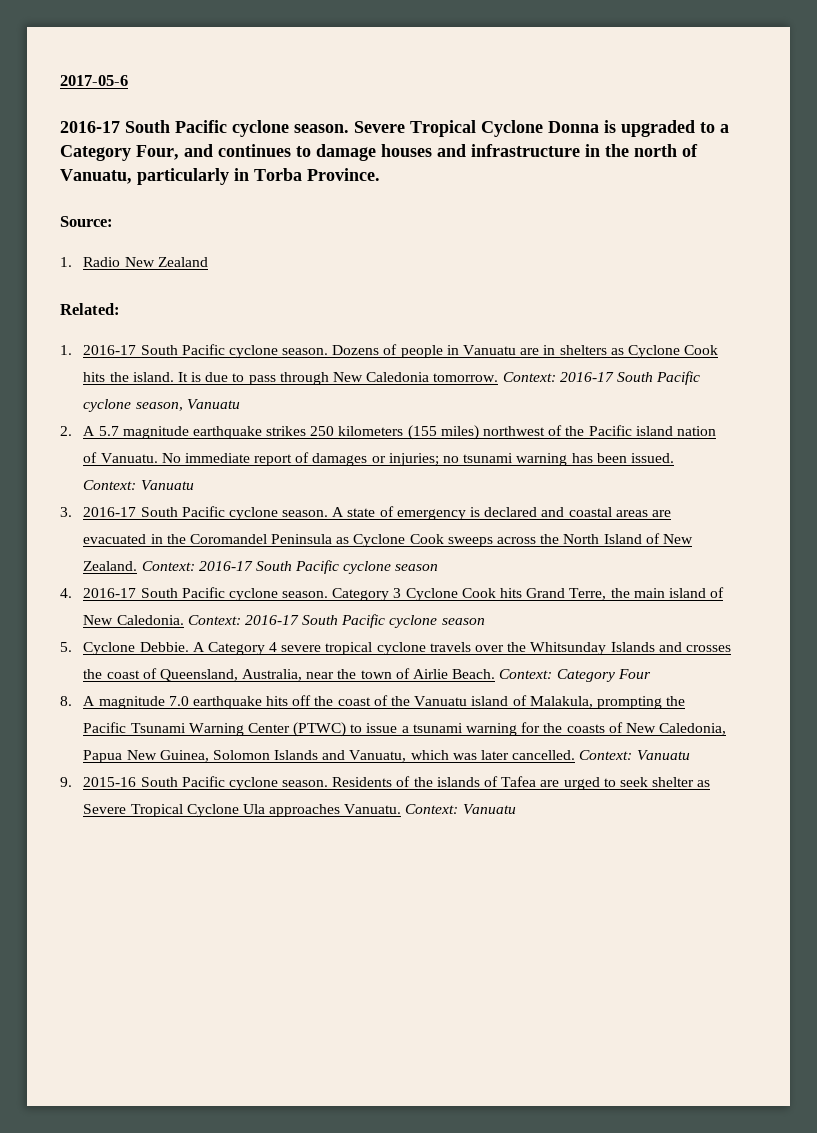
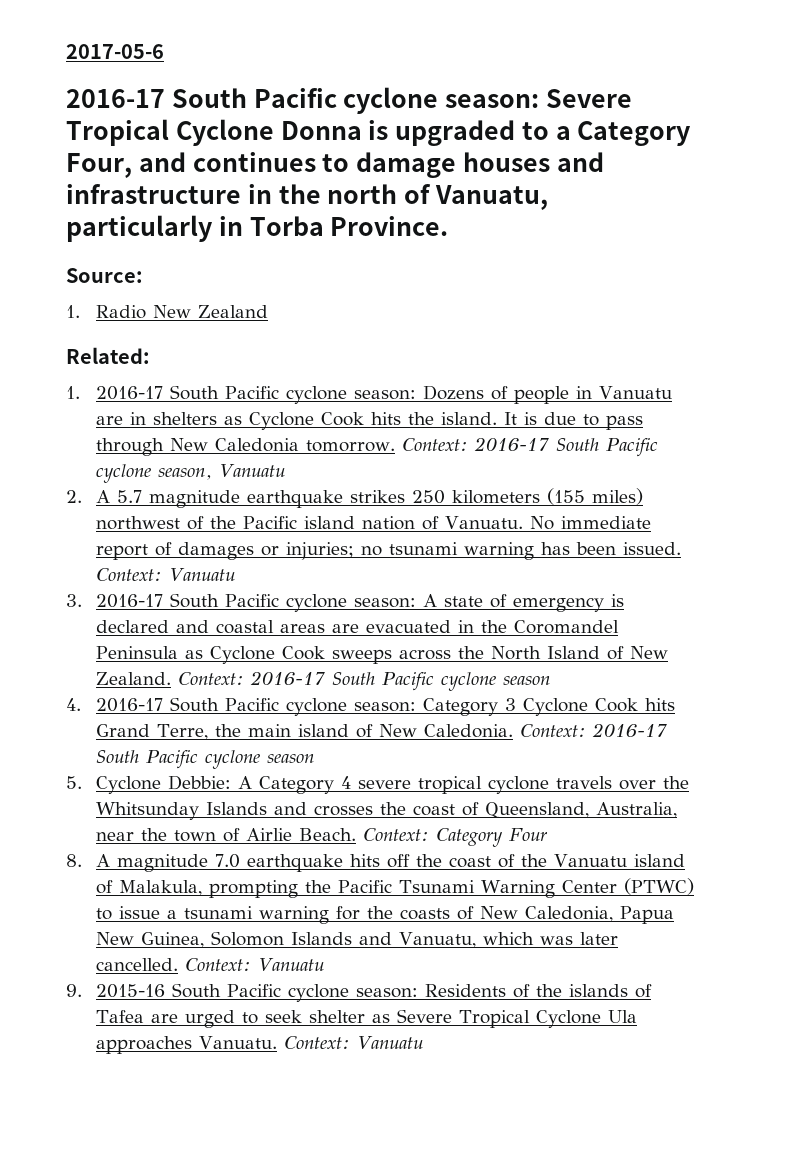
- 2016-17 South Pacific cyclone season. Severe Tropical Cyclone Donna is upgraded to a Category Four, and continues to damage houses and infrastructure in the north of Vanuatu, particularly in Torba Province.
+ 2016-17 South Pacific cyclone season: Severe Tropical Cyclone Donna is upgraded to a Category Four, and continues to damage houses and infrastructure in the north of Vanuatu, particularly in Torba Province.
- 1. 2016-17 South Pacific cyclone season. Dozens of people in Vanuatu are in shelters as Cyclone Cook hits the island.
+ 1. 2016-17 South Pacific cyclone season: Dozens of people in Vanuatu are in shelters as Cyclone Cook hits the island.
- 3. 2016-17 South Pacific cyclone season. A state of emergency is declared and coastal areas are evacuated in the Coromandel Peninsula as Cyclone Cook sweeps across the North Island of New Zealand.
+ 3. 2016-17 South Pacific cyclone season: A state of emergency is declared and coastal areas are evacuated in the Coromandel Peninsula as Cyclone Cook sweeps across the North Island of New Zealand.
- 4. 2016-17 South Pacific cyclone season. Category 3 Cyclone Cook hits Grand Terre, the main island of New Caledonia.
+ 4. 2016-17 South Pacific cyclone season: Category 3 Cyclone Cook hits Grand Terre, the main island of New Caledonia.
- 5. Cyclone Debbie. A Category 4 severe tropical cyclone travels over the Whitsunday Islands and crosses the coast of Queensland, Australia, near the town of Airlie Beach.
+ 5. Cyclone Debbie: A Category 4 severe tropical cyclone travels over the Whitsunday Islands and crosses the coast of Queensland, Australia, near the town of Airlie Beach.
- 9. 2015-16 South Pacific cyclone season. Residents of the islands of Tafea are urged to seek shelter as Severe Tropical Cyclone Ula approaches Vanuatu.
+ 9. 2015-16 South Pacific cyclone season: Residents of the islands of Tafea are urged to seek shelter as Severe Tropical Cyclone Ula approaches Vanuatu.

